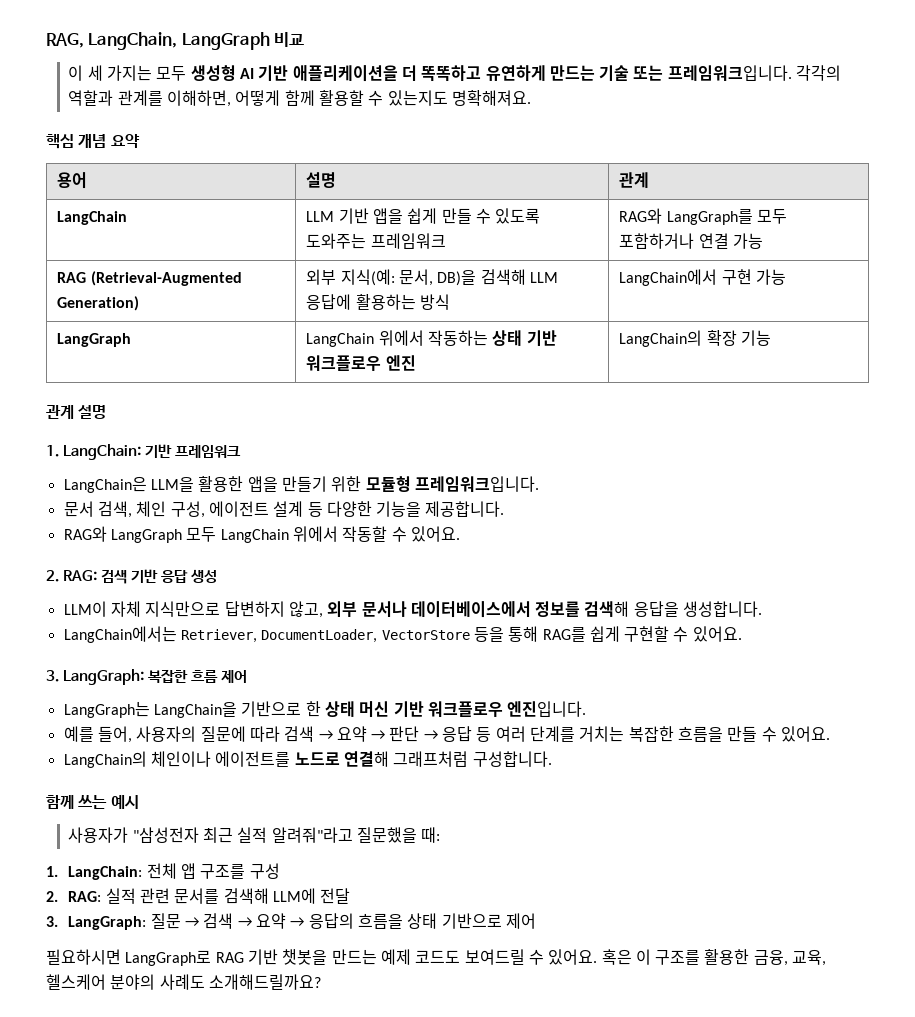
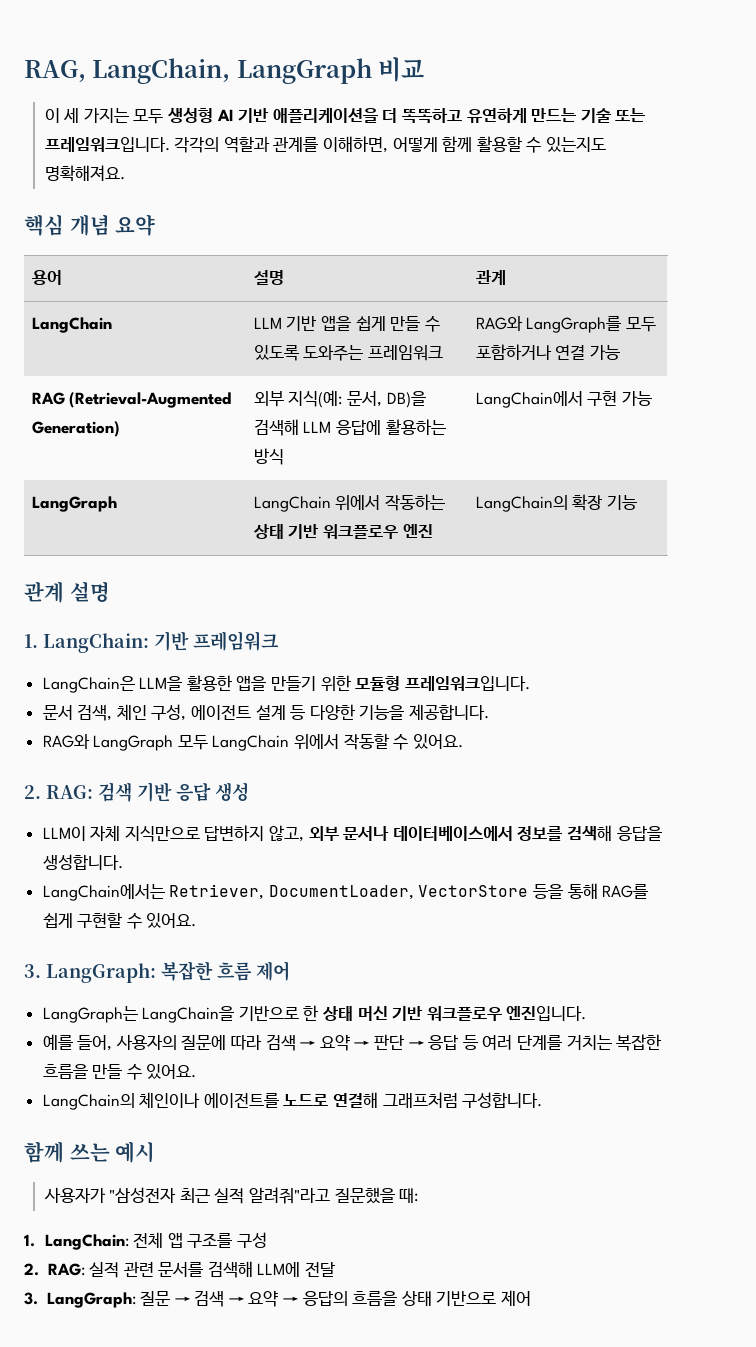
- 필요하시면 LangGraph로 RAG 기반 챗봇을 만드는 예제 코드도 보여드릴 수 있어요. 혹은 이 구조를 활용한 금융, 교육, 헬스케어 분야의 사례도 소개해드릴까요?

